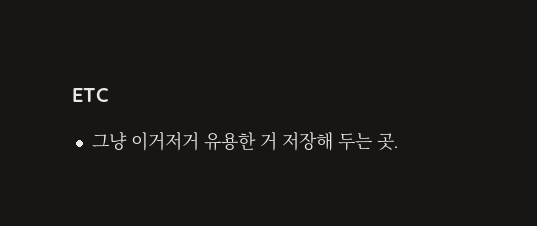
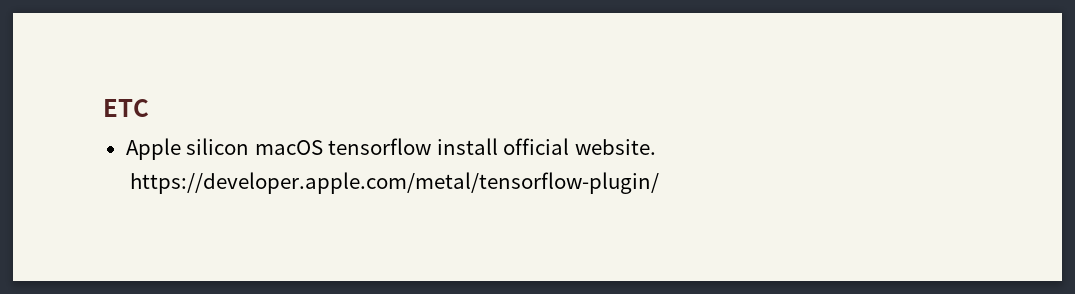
- 그냥 이거저거 유용한 거 저장해 두는 곳.
+ Apple silicon macOS tensorflow install official website.
+ https://developer.apple.com/metal/tensorflow-plugin/

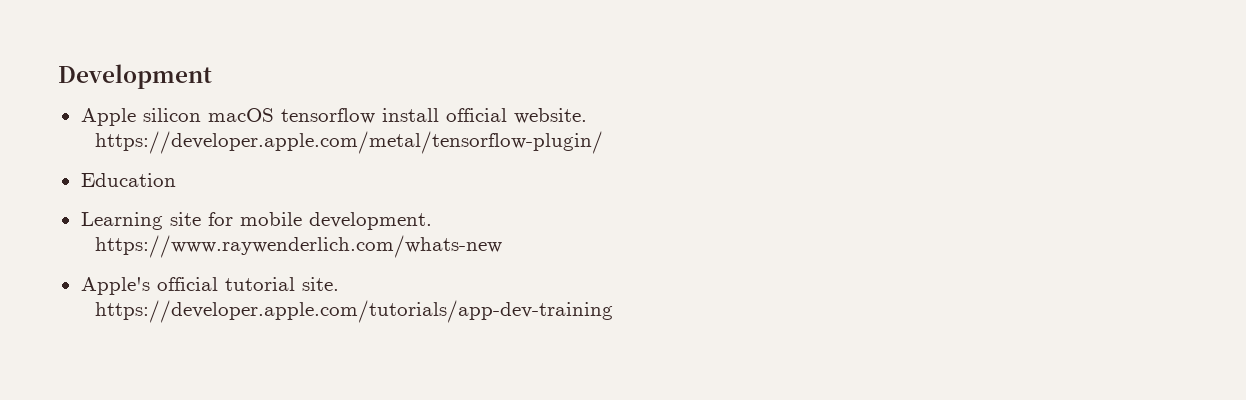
- ETC
+ Development
+ Education
+ Learning site for mobile development.
+ https://www.raywenderlich.com/whats-new
+ Apple's official tutorial site.
+ https://developer.apple.com/tutorials/app-dev-training

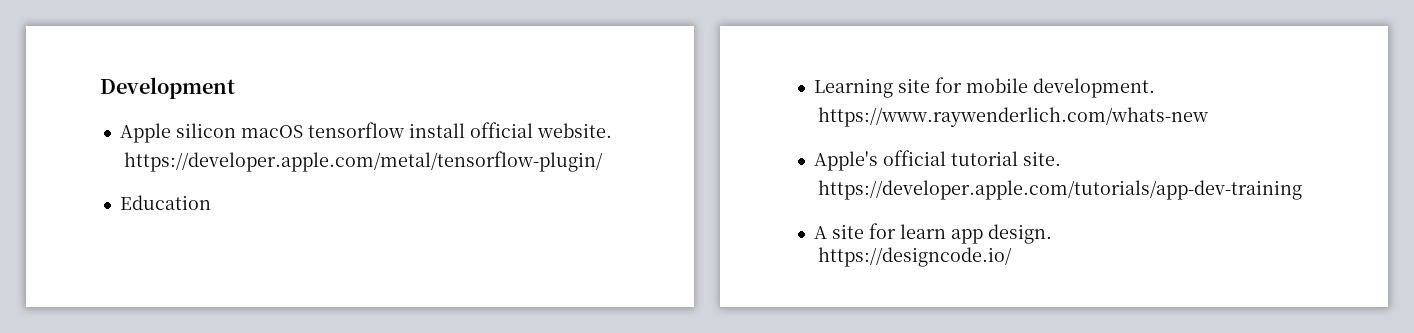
+ A site for learn app design.
+ https://designcode.io/

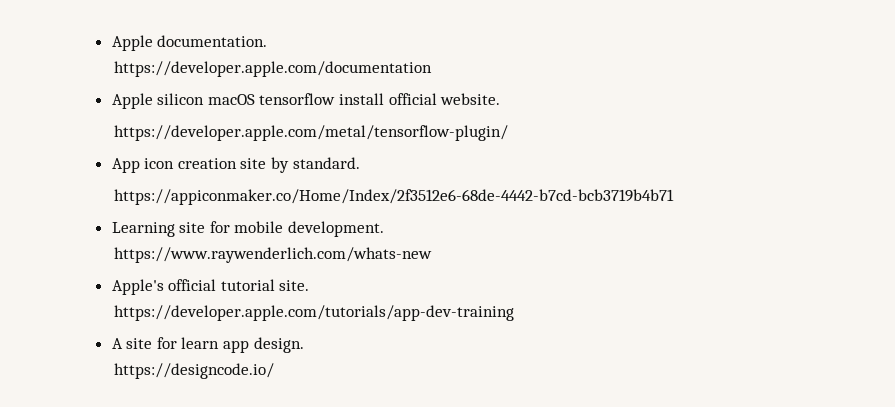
- Development
+ Apple documentation.
+ https://developer.apple.com/documentation
- Education
+ App icon creation site by standard.
+ https://appiconmaker.co/Home/Index/2f3512e6-68de-4442-b7cd-bcb3719b4b71

